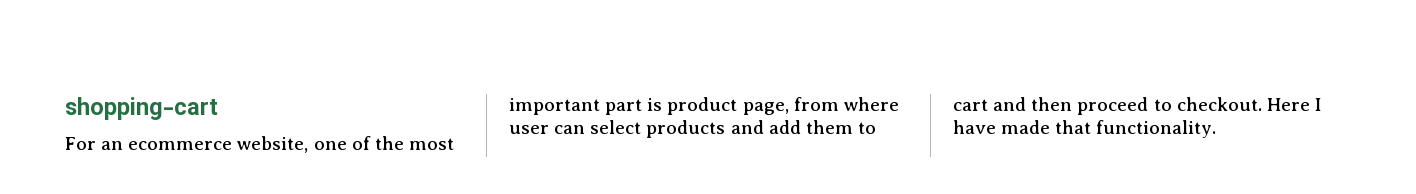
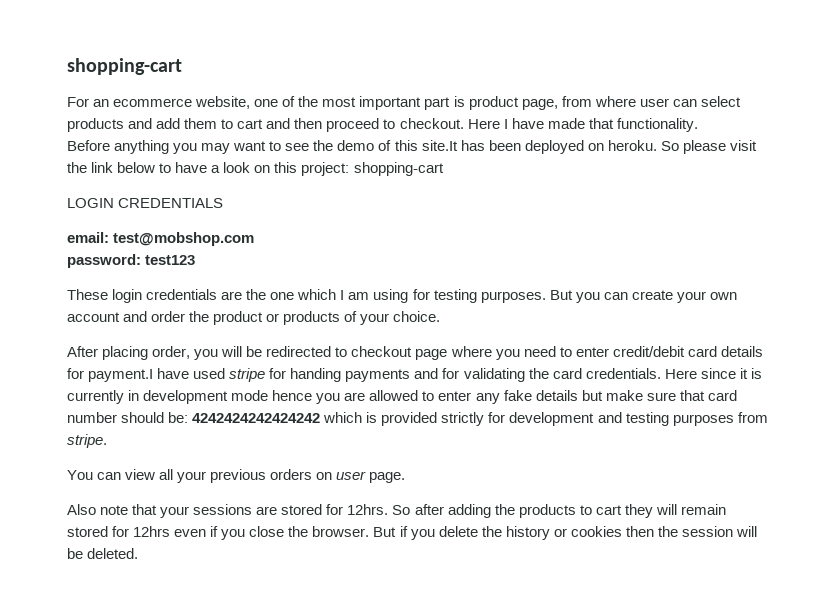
+ Before anything you may want to see the demo of this site.It has been deployed on heroku. So please visit the link below to have a look on this project: shopping-cart
+ LOGIN CREDENTIALS
+ email: test@mobshop.com
+ password: test123
+ These login credentials are the one which I am using for testing purposes. But you can create your own account and order the product or products of your choice.
+ After placing order, you will be redirected to checkout page where you need to enter credit/debit card details for payment.I have used stripe for handing payments and for validating the card credentials. Here since it is currently in development mode hence you are allowed to enter any fake details but make sure that card number should be: 4242424242424242 which is provided strictly for development and testing purposes from stripe.
+ You can view all your previous orders on user page.
+ Also note that your sessions are stored for 12hrs. So after adding the products to cart they will remain stored for 12hrs even if you close the browser. But if you delete the history or cookies then the session will be deleted.

